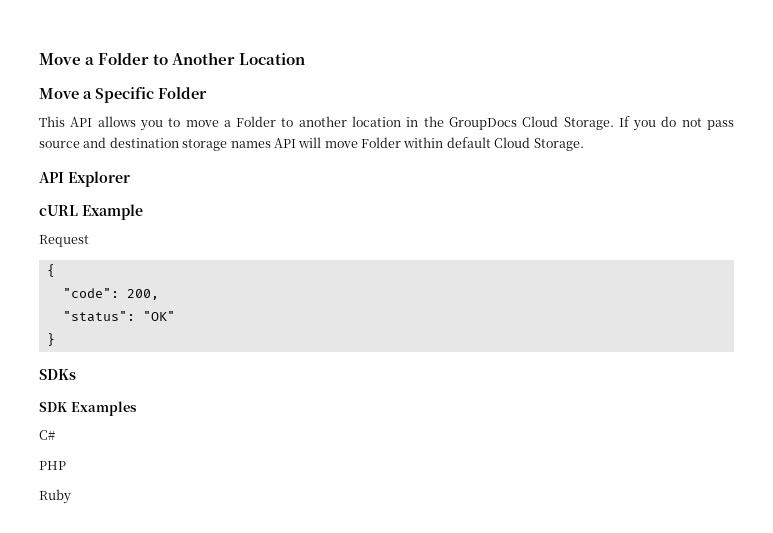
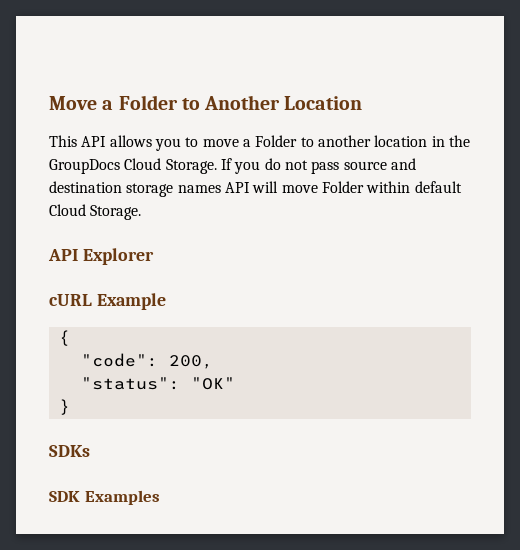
- Move a Specific Folder
- Request
- C#
- PHP
- Ruby

